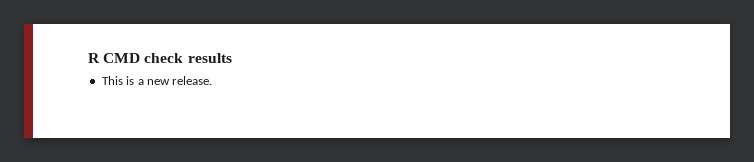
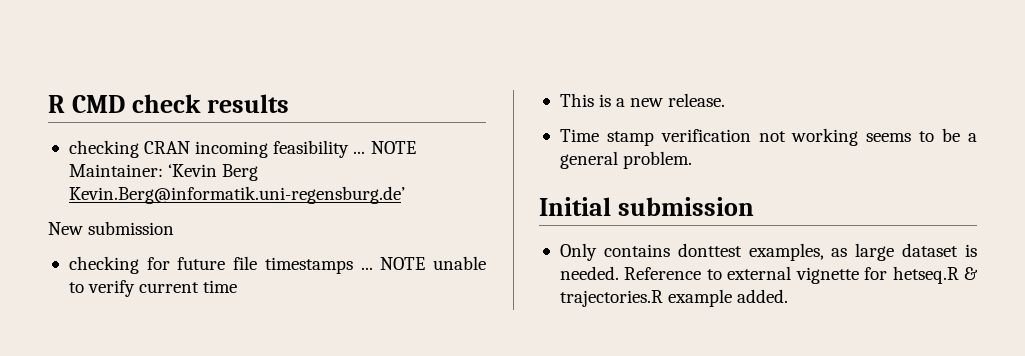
+ checking CRAN incoming feasibility ... NOTE Maintainer: ‘Kevin Berg Kevin.Berg@informatik.uni-regensburg.de’
+ New submission
+ checking for future file timestamps ... NOTE unable to verify current time
+ Time stamp verification not working seems to be a general problem.
+ Initial submission
+ Only contains donttest examples, as large dataset is needed. Reference to external vignette for hetseq.R & trajectories.R example added.

